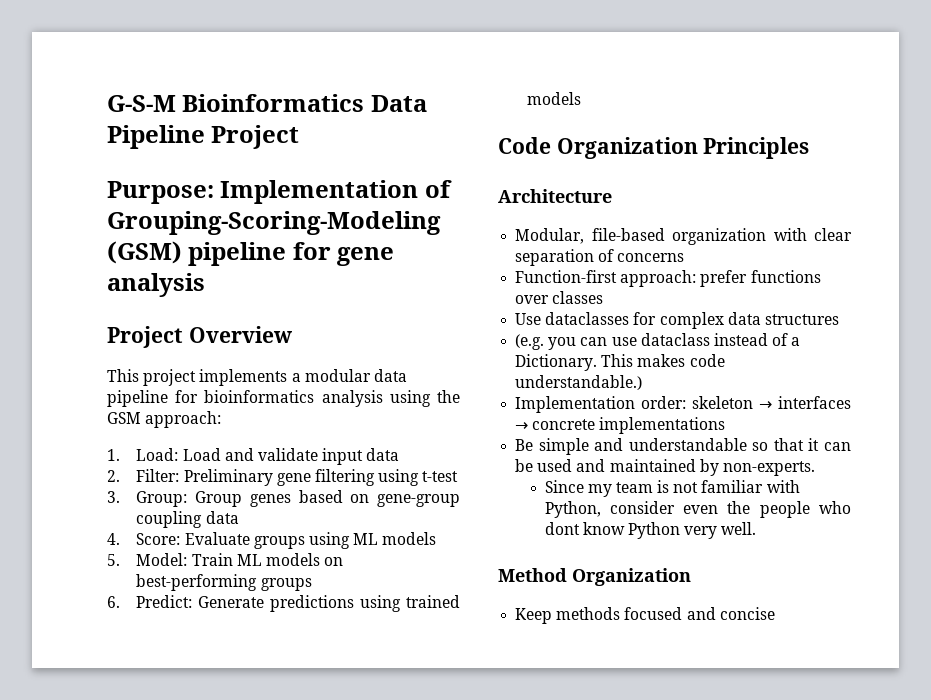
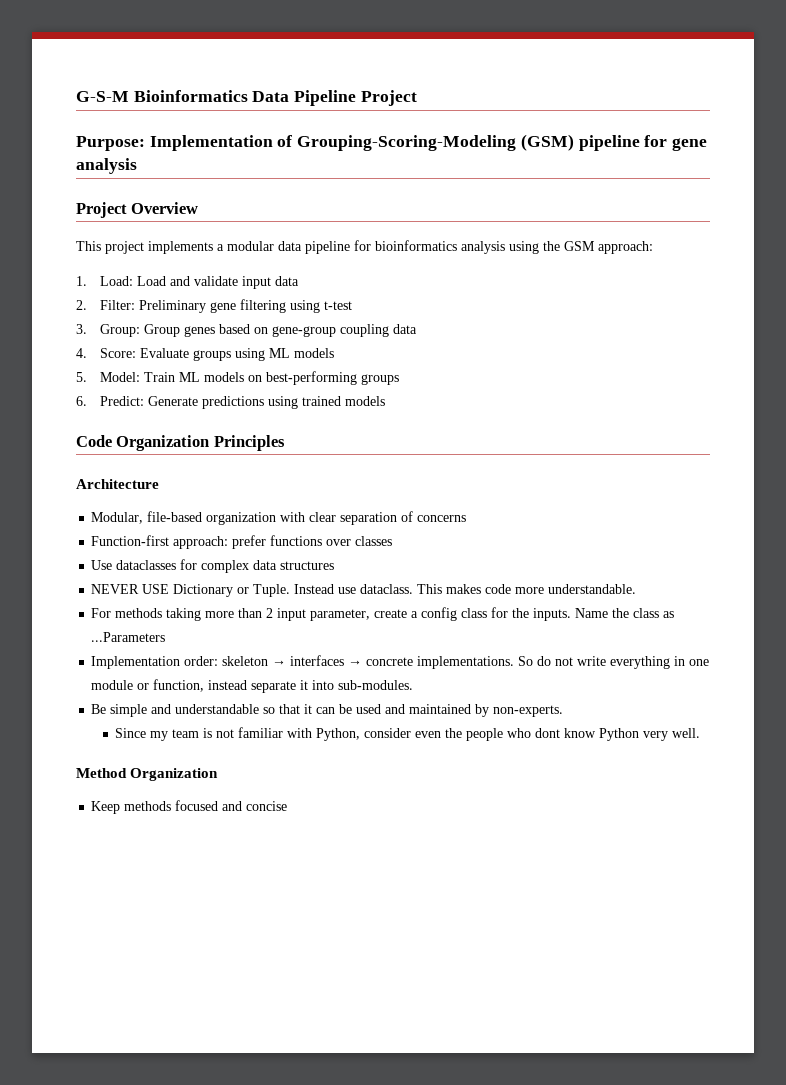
- (e.g. you can use dataclass instead of a Dictionary. This makes code understandable.)
+ NEVER USE Dictionary or Tuple. Instead use dataclass. This makes code more understandable.
+ For methods taking more than 2 input parameter, create a config class for the inputs. Name the class as ...Parameters
- Implementation order: skeleton → interfaces → concrete implementations
+ Implementation order: skeleton → interfaces → concrete implementations. So do not write everything in one module or function, instead separate it into sub-modules.

